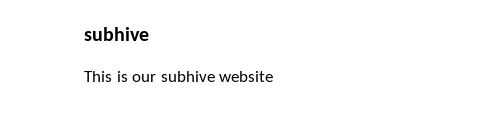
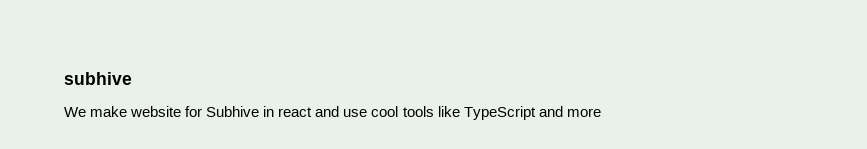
- This is our subhive website
+ We make website for Subhive in react and use cool tools like TypeScript and more

